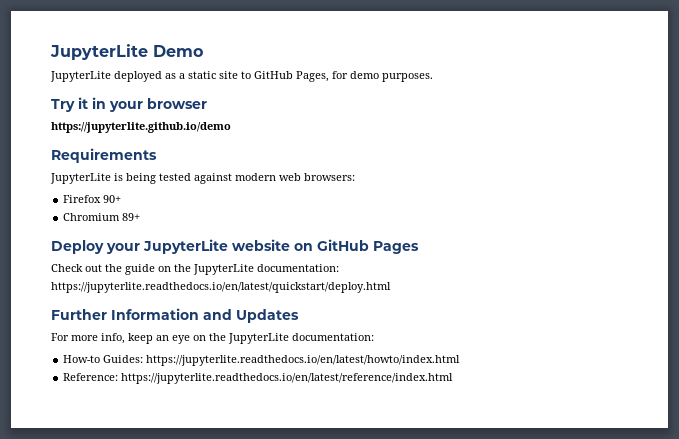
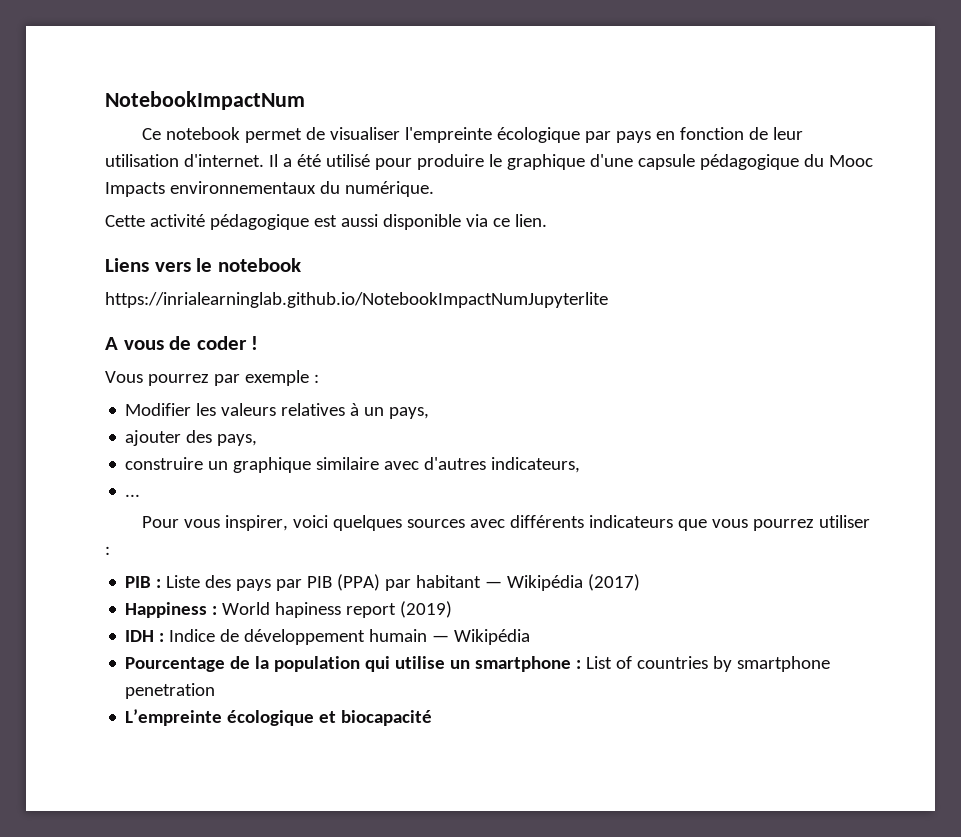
- JupyterLite Demo
- JupyterLite deployed as a static site to GitHub Pages, for demo purposes.
- Try it in your browser
- https://jupyterlite.github.io/demo
- Requirements
- JupyterLite is being tested against modern web browsers:
- Firefox 90+
- Chromium 89+
- Deploy your JupyterLite website on GitHub Pages
- Check out the guide on the JupyterLite documentation: https://jupyterlite.readthedocs.io/en/latest/quickstart/deploy.html
- Further Information and Updates
- For more info, keep an eye on the JupyterLite documentation:
- How-to Guides: https://jupyterlite.readthedocs.io/en/latest/howto/index.html
- Reference: https://jupyterlite.readthedocs.io/en/latest/reference/index.html
+ NotebookImpactNum
+ Ce notebook permet de visualiser l'empreinte écologique par pays en fonction de leur utilisation d'internet. Il a été utilisé pour produire le graphique d'une capsule pédagogique du Mooc Impacts environnementaux du numérique.
+ Cette activité pédagogique est aussi disponible via ce lien.
+ Liens vers le notebook
+ https://inrialearninglab.github.io/NotebookImpactNumJupyterlite
+ A vous de coder !
+ Vous pourrez par exemple :
+ Modifier les valeurs relatives à un pays,
+ ajouter des pays,
+ construire un graphique similaire avec d'autres indicateurs,
+ ...
+ Pour vous inspirer, voici quelques sources avec différents indicateurs que vous pourrez utiliser :
+ PIB : Liste des pays par PIB (PPA) par habitant — Wikipédia (2017)
+ Happiness : World hapiness report (2019)
+ IDH : Indice de développement humain — Wikipédia
+ Pourcentage de la population qui utilise un smartphone : List of countries by smartphone penetration
+ L’empreinte écologique et biocapacité

